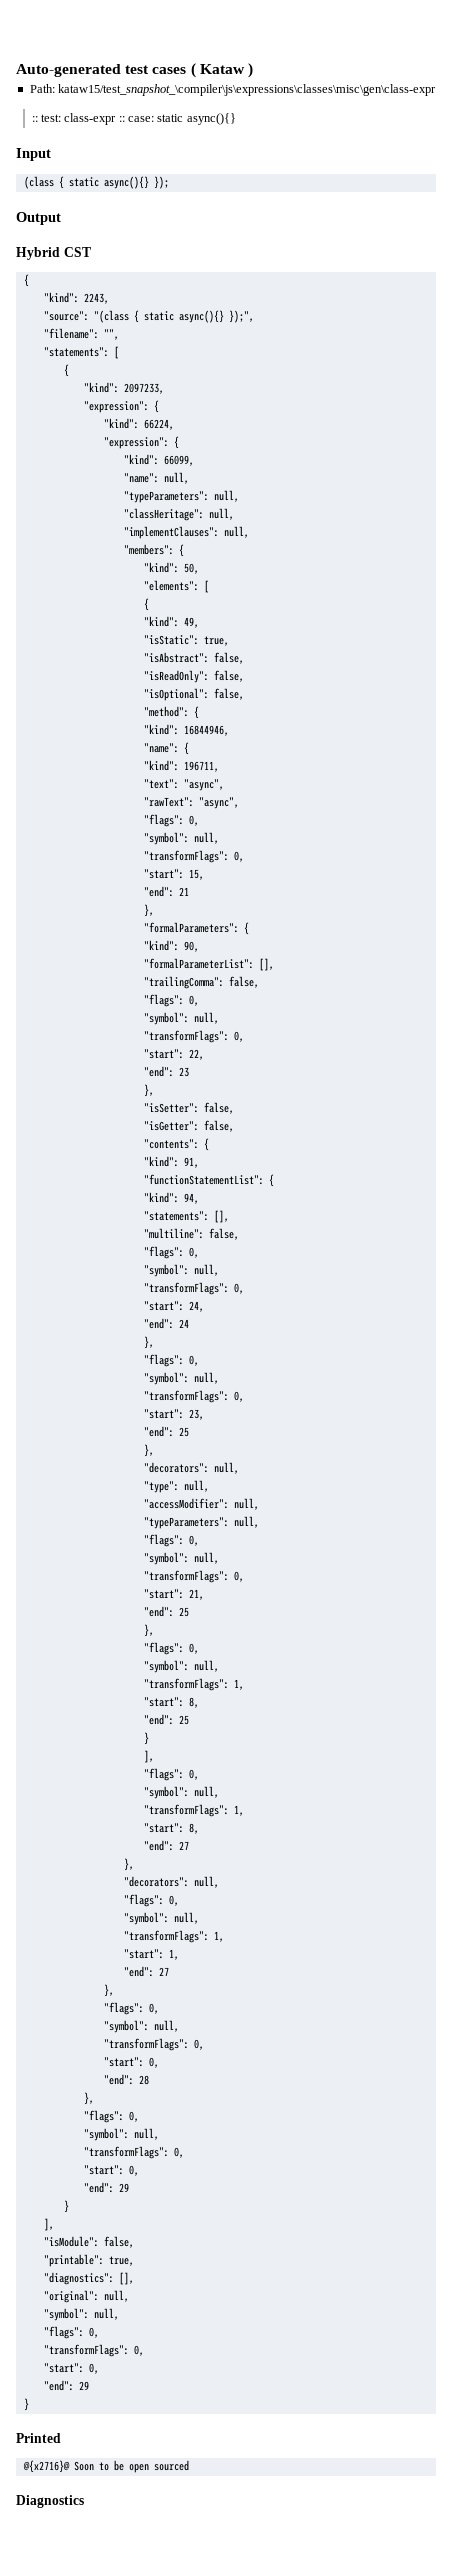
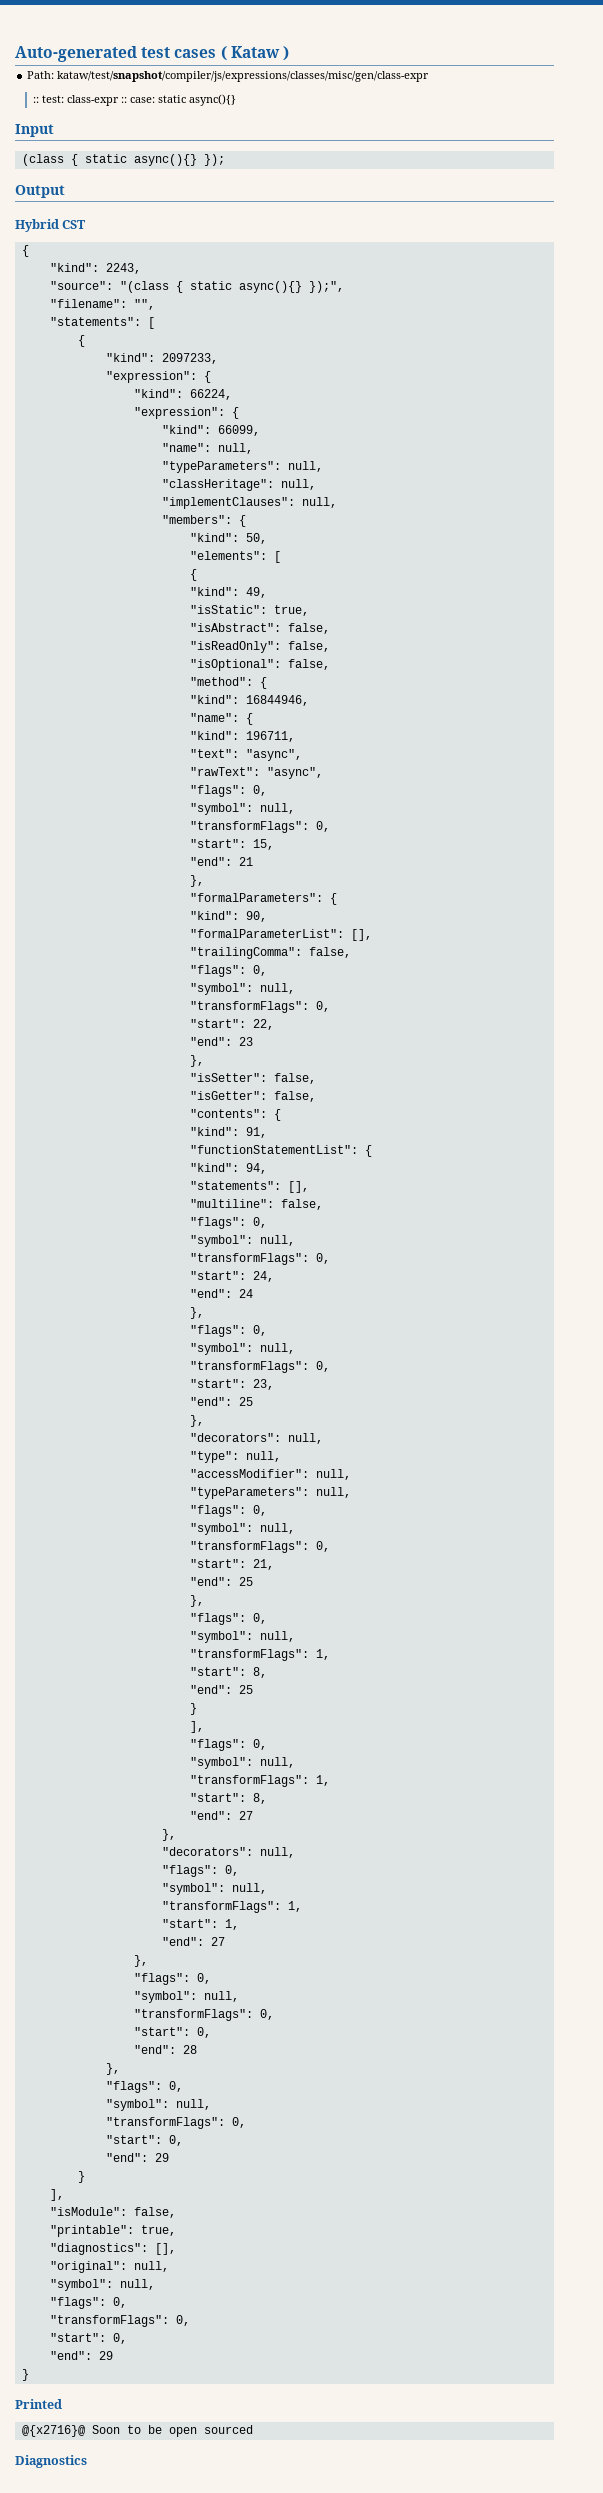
- Path: kataw15/test_snapshot_\compiler\js\expressions\classes\misc\gen\class-expr
+ Path: kataw/test/snapshot/compiler/js/expressions/classes/misc/gen/class-expr

